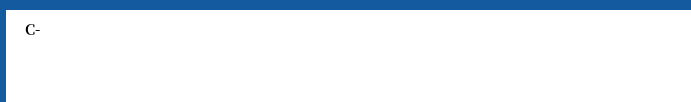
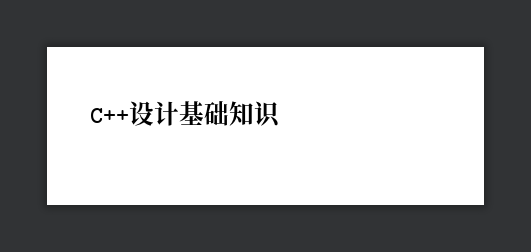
- C-
+ C++设计基础知识

